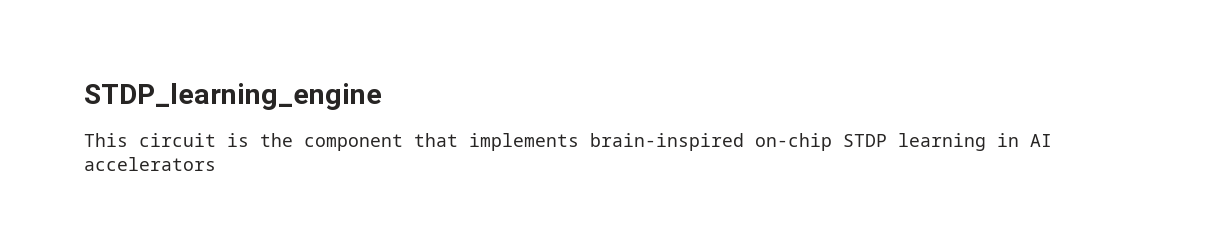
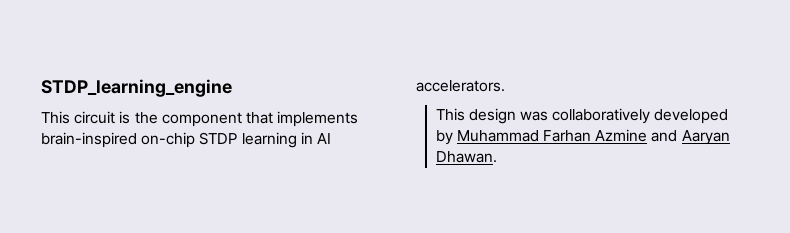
- This circuit is the component that implements brain-inspired on-chip STDP learning in AI accelerators
+ This circuit is the component that implements brain-inspired on-chip STDP learning in AI accelerators.
+ This design was collaboratively developed by Muhammad Farhan Azmine and Aaryan Dhawan.

